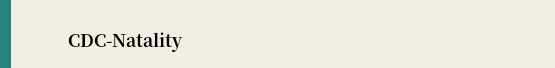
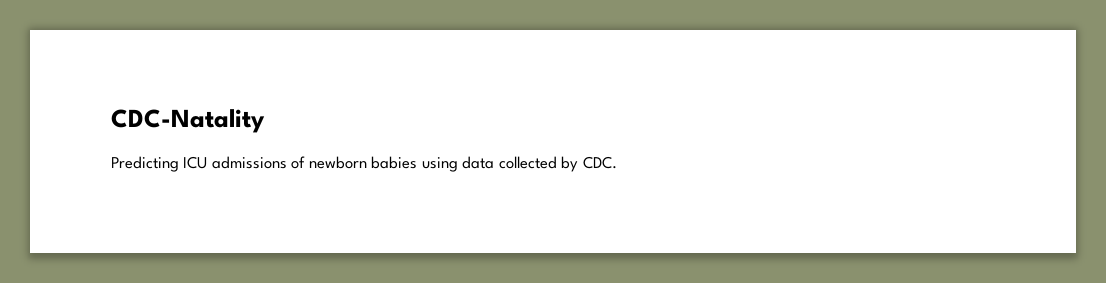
+ Predicting ICU admissions of newborn babies using data collected by CDC.

